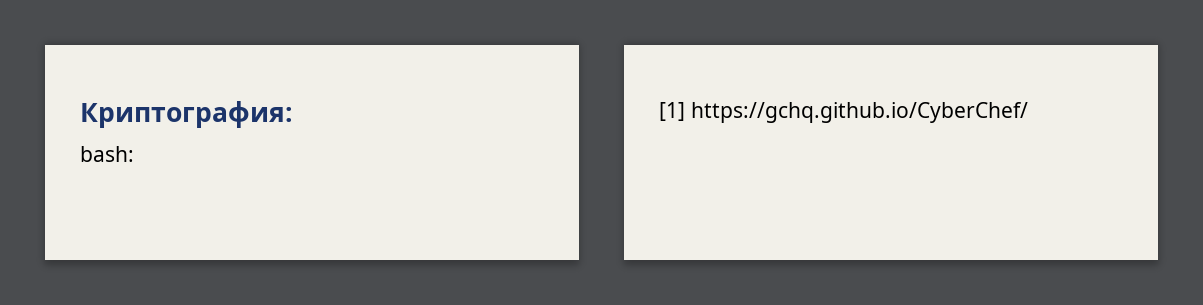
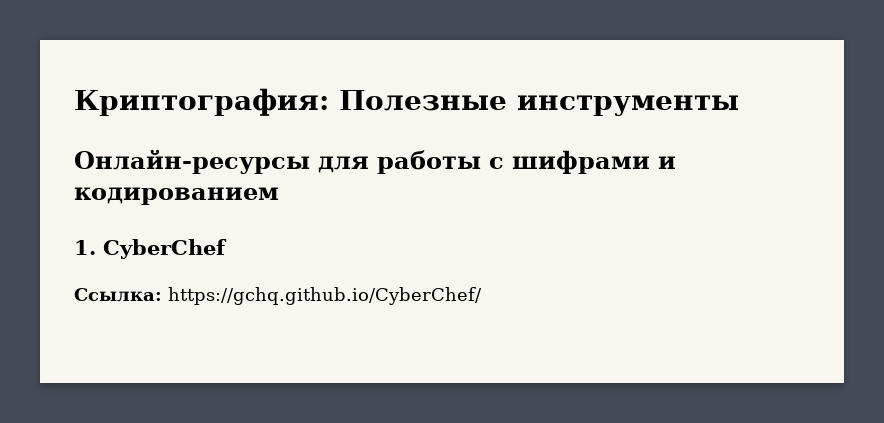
- Криптография:
- bash:
- [1] https://gchq.github.io/CyberChef/
+ Криптография: Полезные инструменты
+ Онлайн-ресурсы для работы с шифрами и кодированием
+ 1. CyberChef
+ Ссылка: https://gchq.github.io/CyberChef/

